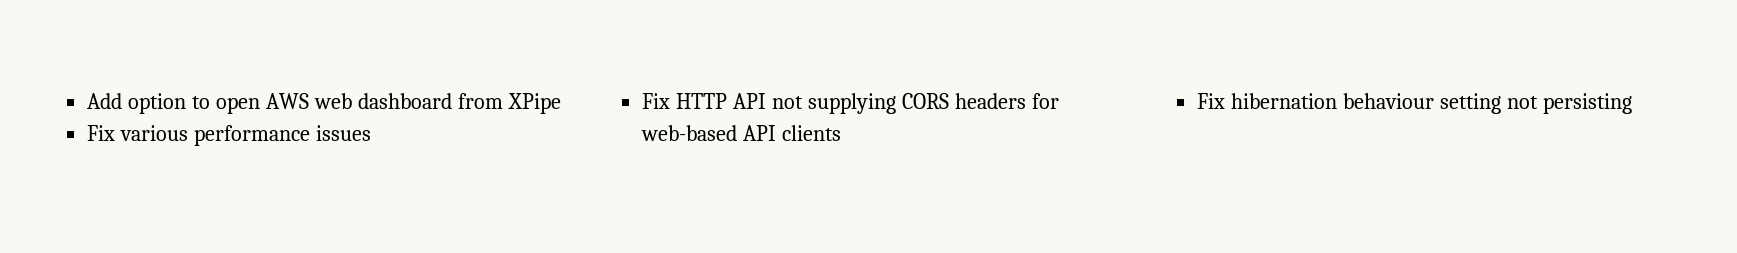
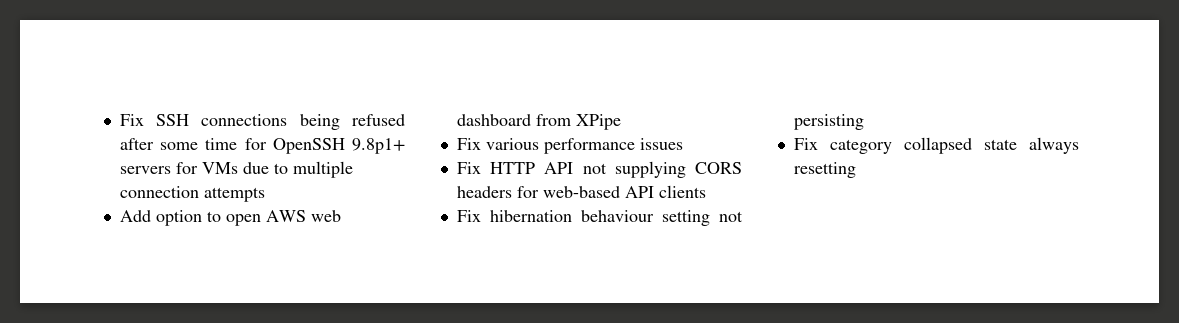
+ Fix SSH connections being refused after some time for OpenSSH 9.8p1+ servers for VMs due to multiple connection attempts
+ Fix category collapsed state always resetting

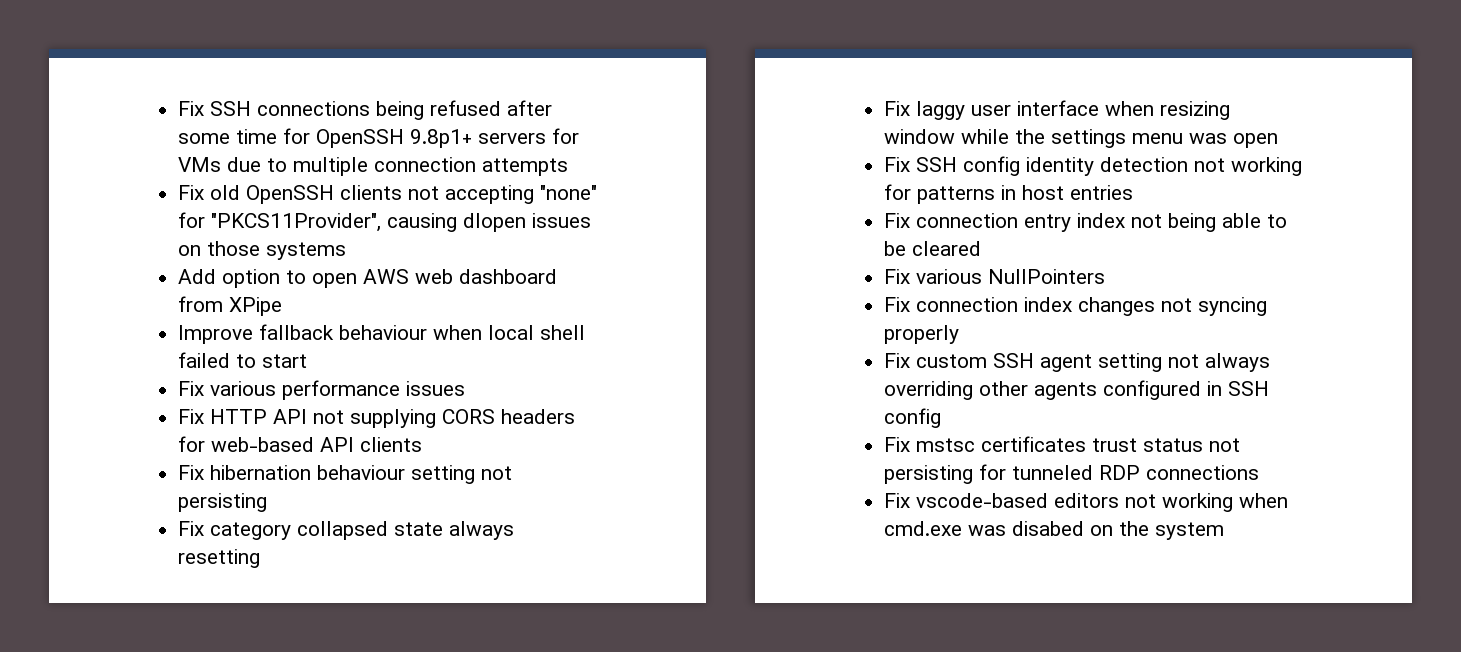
+ Fix old OpenSSH clients not accepting "none" for "PKCS11Provider", causing dlopen issues on those systems
+ Improve fallback behaviour when local shell failed to start
+ Fix laggy user interface when resizing window while the settings menu was open
+ Fix SSH config identity detection not working for patterns in host entries
+ Fix connection entry index not being able to be cleared
+ Fix various NullPointers
+ Fix connection index changes not syncing properly
+ Fix custom SSH agent setting not always overriding other agents configured in SSH config
+ Fix mstsc certificates trust status not persisting for tunneled RDP connections
+ Fix vscode-based editors not working when cmd.exe was disabed on the system

